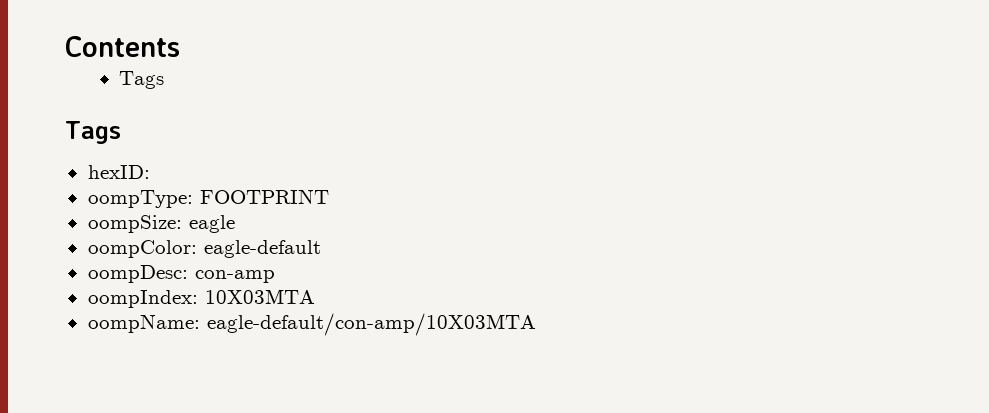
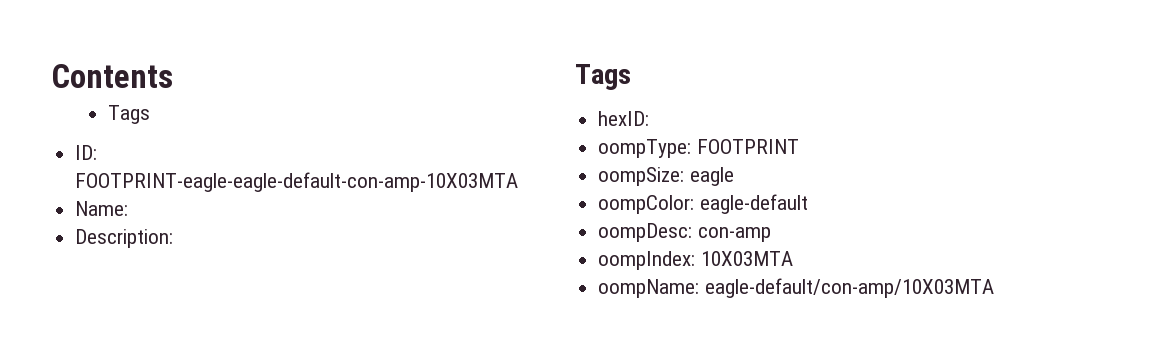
+ ID: FOOTPRINT-eagle-eagle-default-con-amp-10X03MTA
+ Name:
+ Description:

